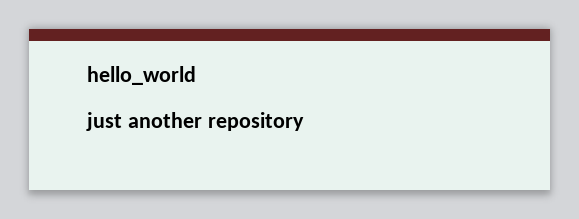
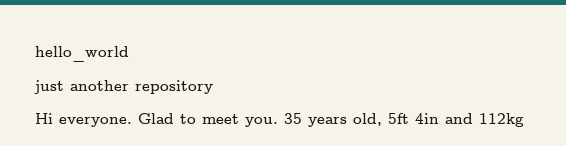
+ Hi everyone. Glad to meet you. 35 years old, 5ft 4in and 112kg

